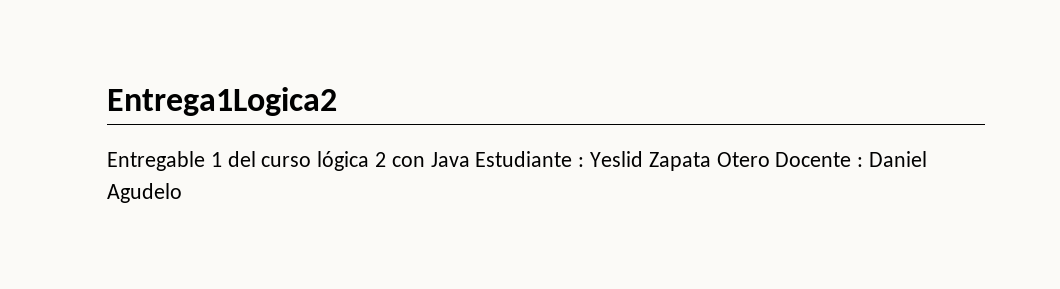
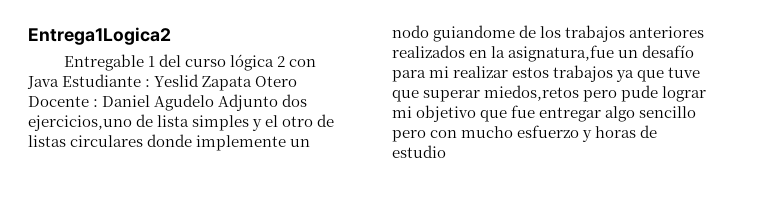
- Entregable 1 del curso lógica 2 con Java Estudiante : Yeslid Zapata Otero Docente : Daniel Agudelo
+ Entregable 1 del curso lógica 2 con Java Estudiante : Yeslid Zapata Otero Docente : Daniel Agudelo Adjunto dos ejercicios,uno de lista simples y el otro de listas circulares donde implemente un nodo guiandome de los trabajos anteriores realizados en la asignatura,fue un desafío para mi realizar estos trabajos ya que tuve que superar miedos,retos pero pude lograr mi objetivo que fue entregar algo sencillo pero con mucho esfuerzo y horas de estudio

